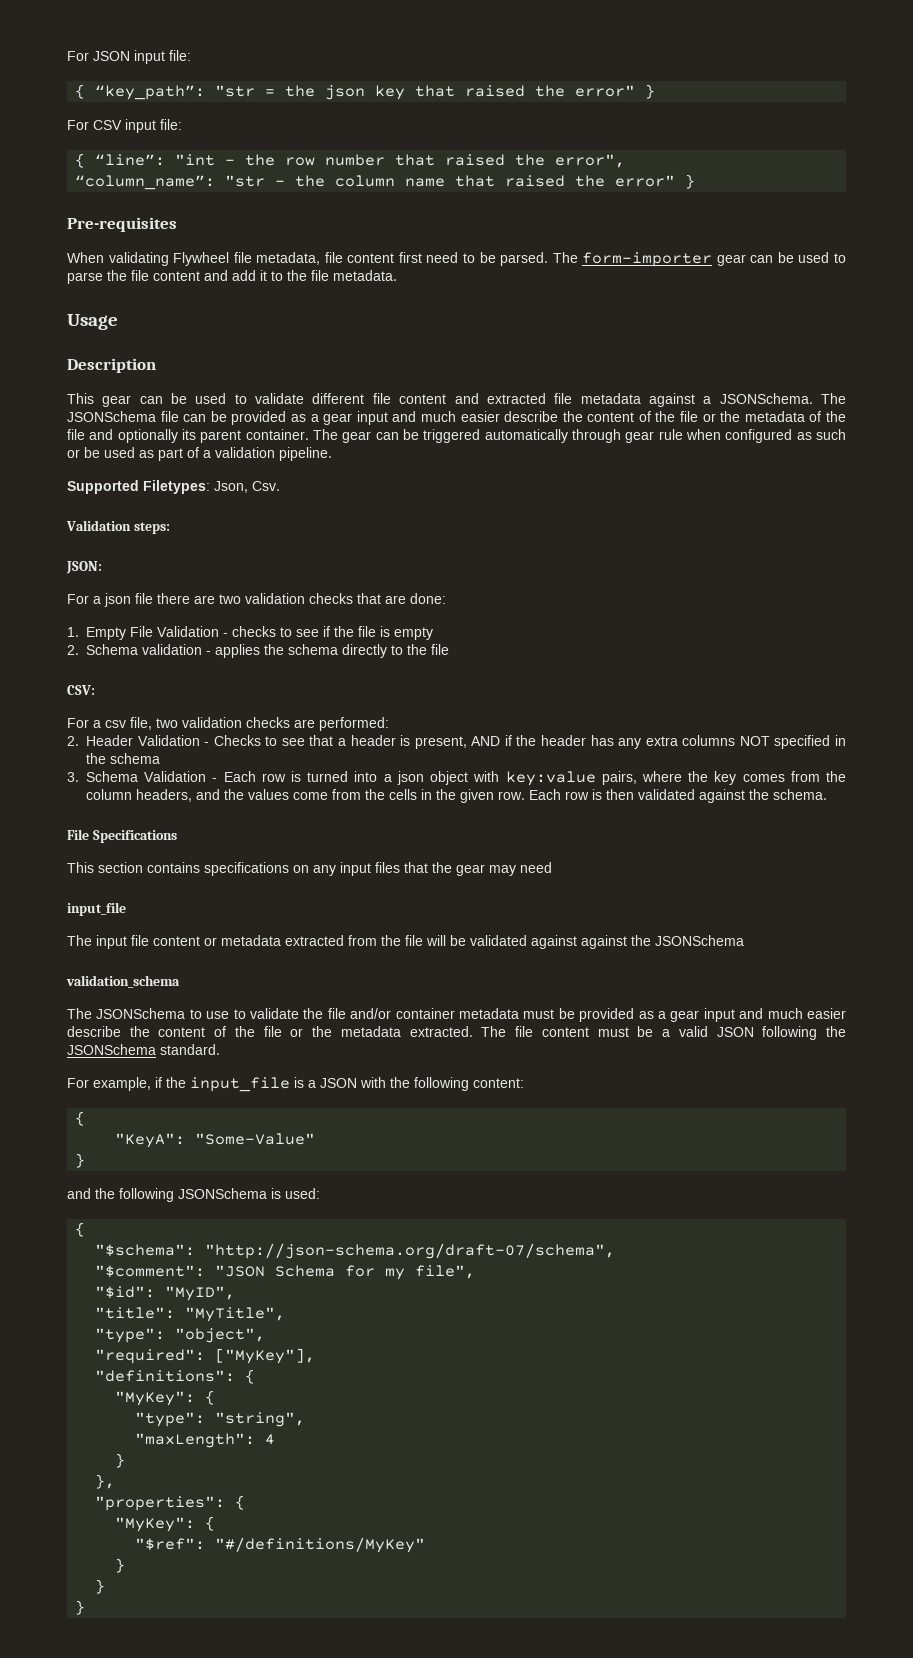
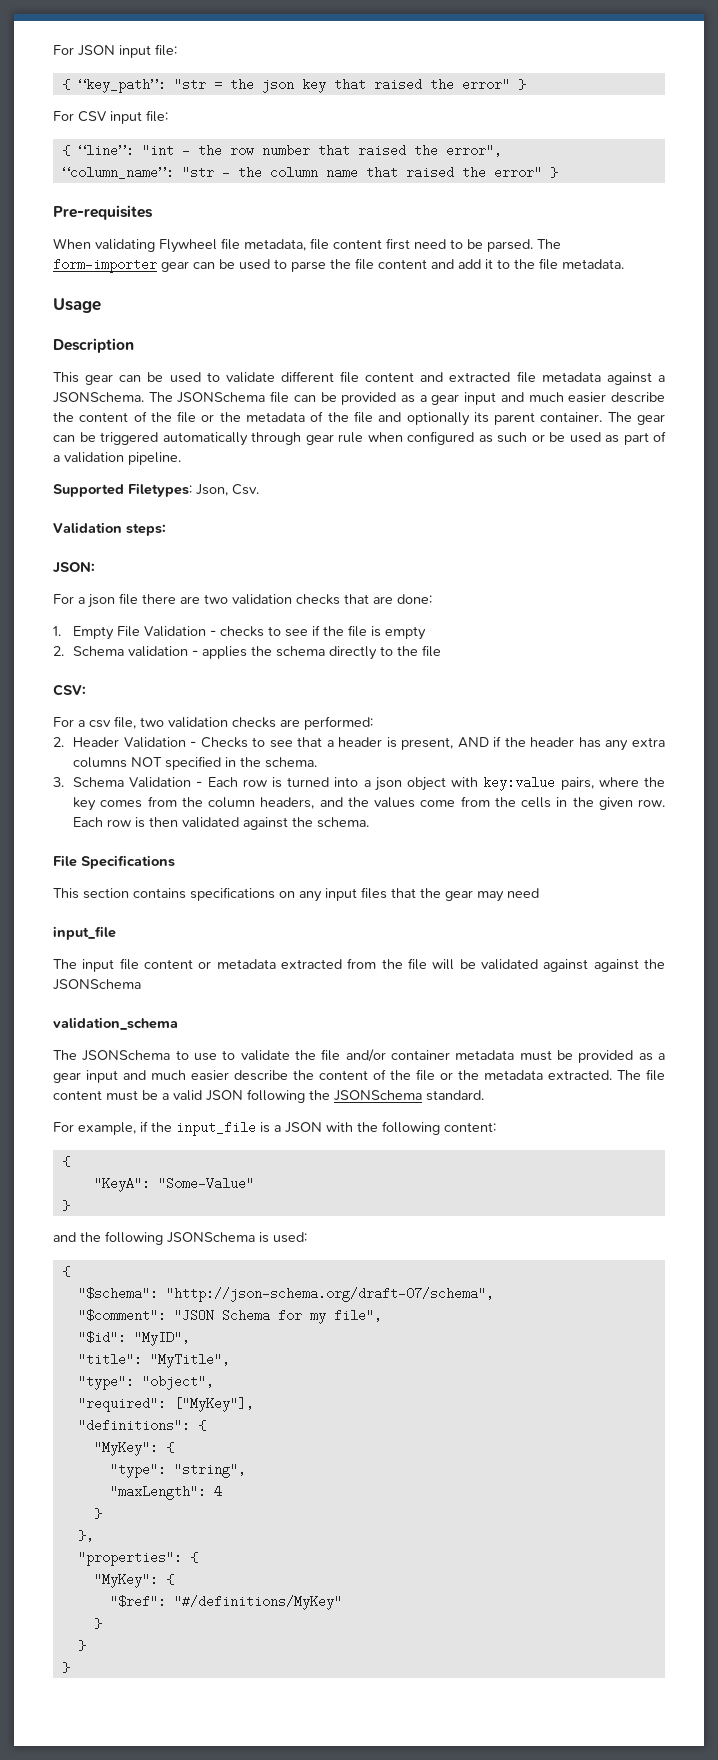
- 2. Header Validation - Checks to see that a header is present, AND if the header has any extra columns NOT specified in the schema
+ 2. Header Validation - Checks to see that a header is present, AND if the header has any extra columns NOT specified in the schema.

